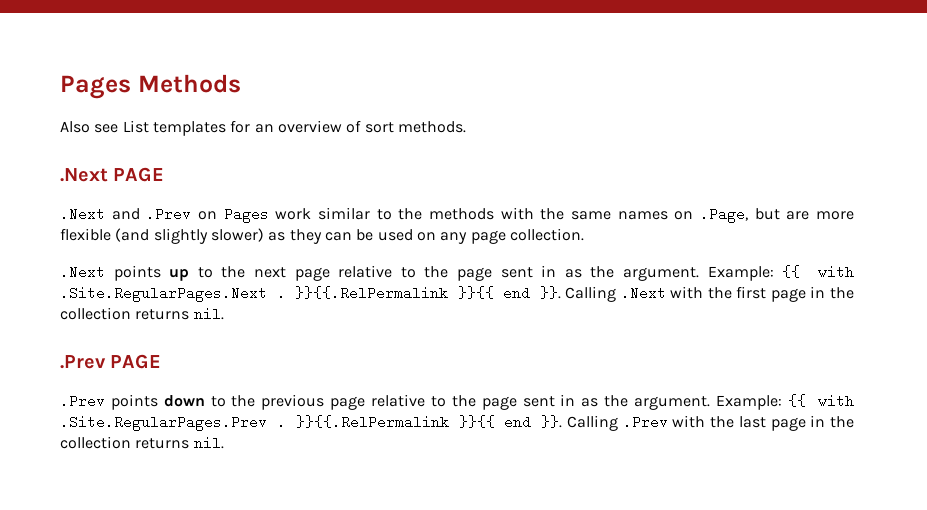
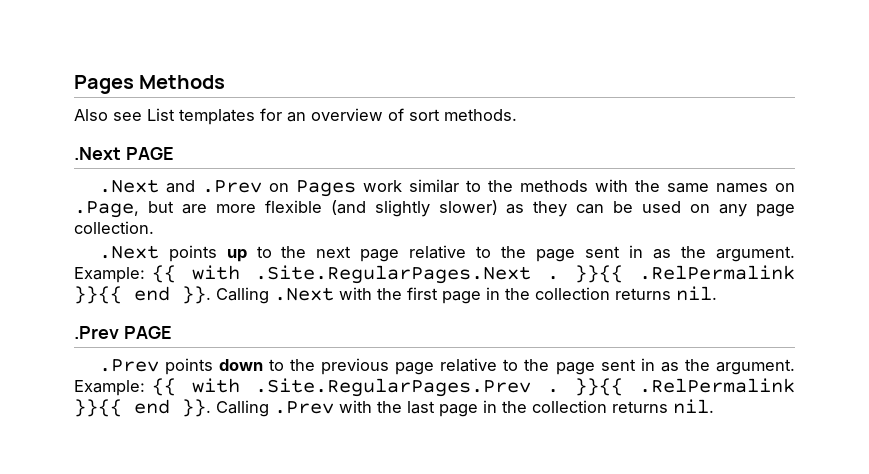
- Example: {{ with .Site.RegularPages.Next . }}{{.RelPermalink }}{{ end }}.
+ Example: {{ with .Site.RegularPages.Next . }}{{ .RelPermalink }}{{ end }}.
- Example: {{ with .Site.RegularPages.Prev . }}{{.RelPermalink }}{{ end }}.
+ Example: {{ with .Site.RegularPages.Prev . }}{{ .RelPermalink }}{{ end }}.

